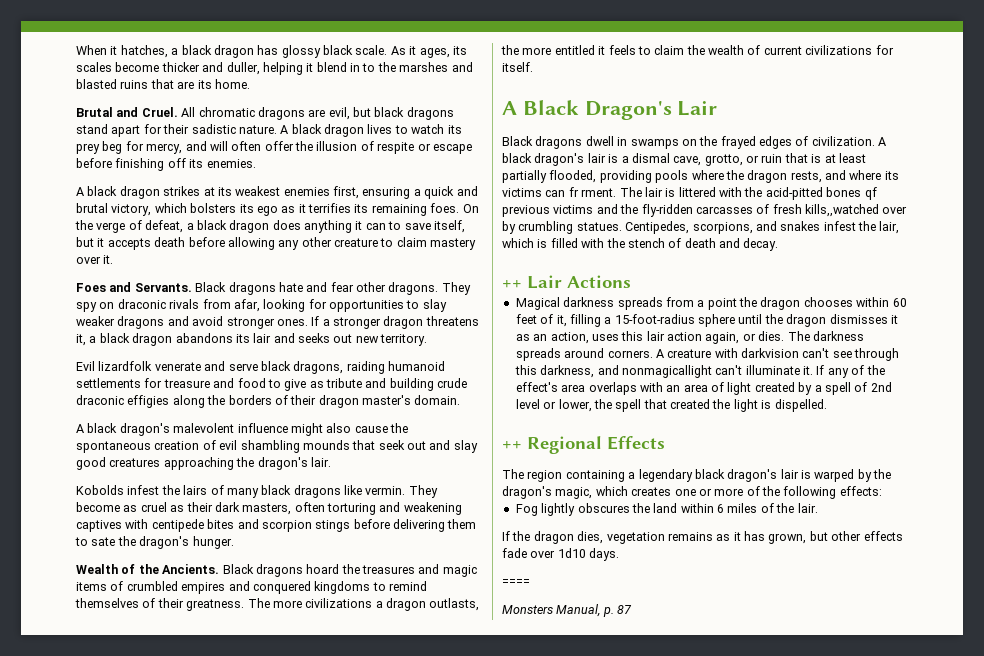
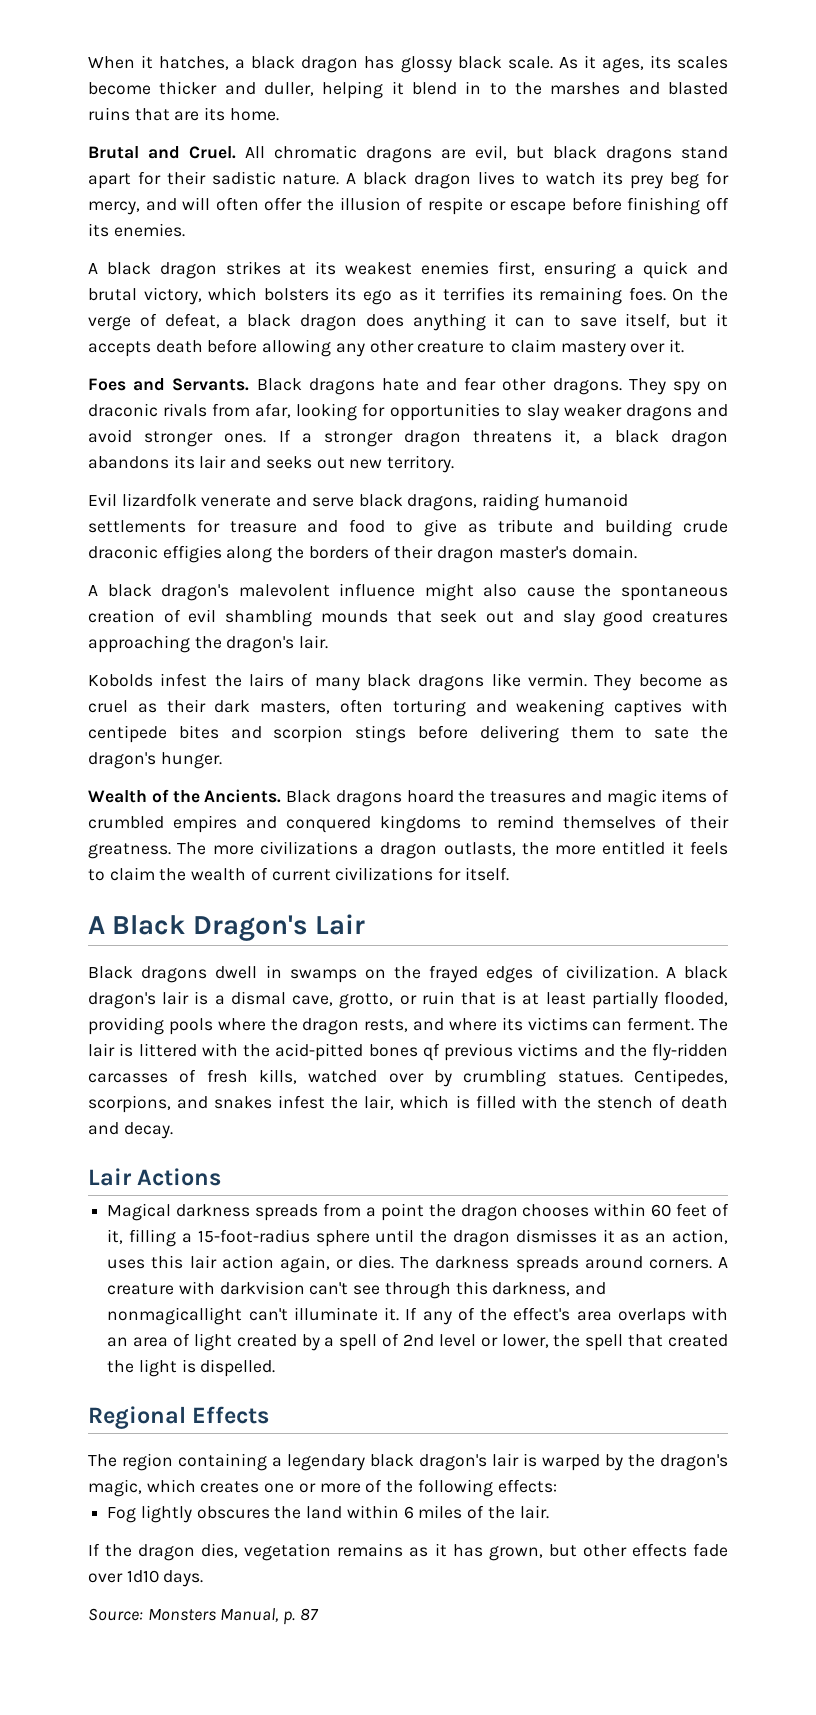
- A black dragon's lair is a dismal cave, grotto, or ruin that is at least partially flooded, providing pools where the dragon rests, and where its victims can fr rment.
+ A black dragon's lair is a dismal cave, grotto, or ruin that is at least partially flooded, providing pools where the dragon rests, and where its victims can ferment.
- The lair is littered with the acid-pitted bones qf previous victims and the fly-ridden carcasses of fresh kills,,watched over by crumbling statues.
+ The lair is littered with the acid-pitted bones qf previous victims and the fly-ridden carcasses of fresh kills, watched over by crumbling statues.
- ++ Lair Actions
+ Lair Actions
- ++ Regional Effects
+ Regional Effects
- ====
- Monsters Manual, p. 87
+ Source: Monsters Manual, p. 87

